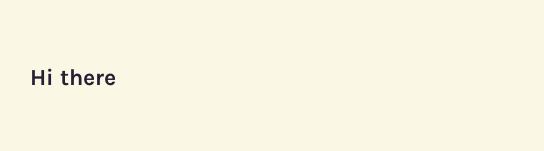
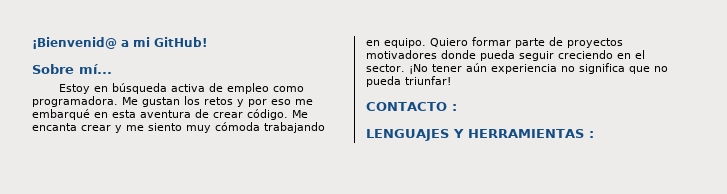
- Hi there
+ ¡Bienvenid@ a mi GitHub!
+ Sobre mí...
+ Estoy en búsqueda activa de empleo como programadora. Me gustan los retos y por eso me embarqué en esta aventura de crear código. Me encanta crear y me siento muy cómoda trabajando en equipo. Quiero formar parte de proyectos motivadores donde pueda seguir creciendo en el sector. ¡No tener aún experiencia no significa que no pueda triunfar!
+ CONTACTO :
+ LENGUAJES Y HERRAMIENTAS :

